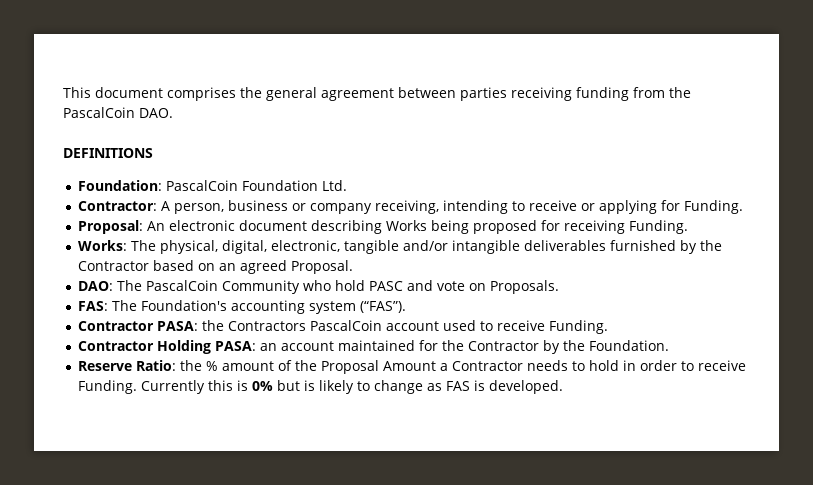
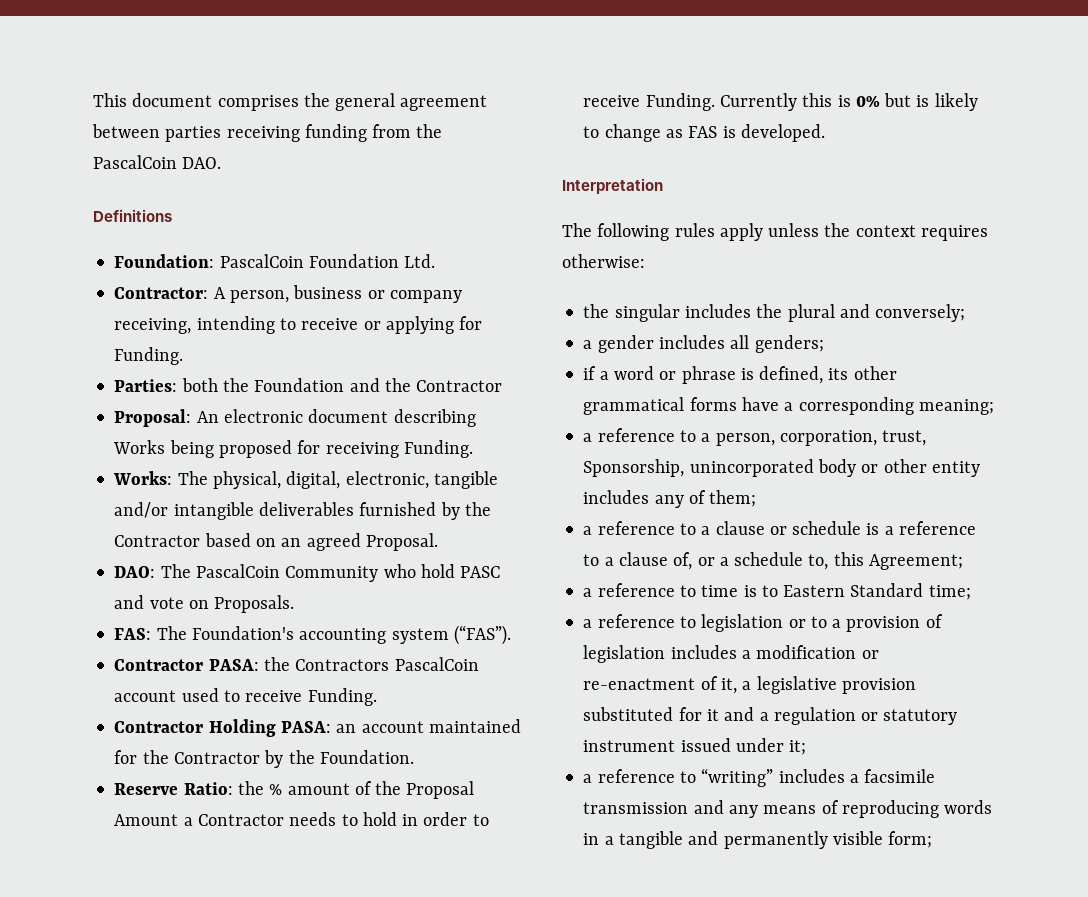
- DEFINITIONS
+ Definitions
+ Parties: both the Foundation and the Contractor
+ Interpretation
+ The following rules apply unless the context requires otherwise:
+ the singular includes the plural and conversely;
+ a gender includes all genders;
+ if a word or phrase is defined, its other grammatical forms have a corresponding meaning;
+ a reference to a person, corporation, trust, Sponsorship, unincorporated body or other entity includes any of them;
+ a reference to a clause or schedule is a reference to a clause of, or a schedule to, this Agreement;
+ a reference to time is to Eastern Standard time;
+ a reference to legislation or to a provision of legislation includes a modification or re-enactment of it, a legislative provision substituted for it and a regulation or statutory instrument issued under it;
+ a reference to “writing” includes a facsimile transmission and any means of reproducing words in a tangible and permanently visible form;

